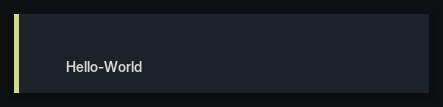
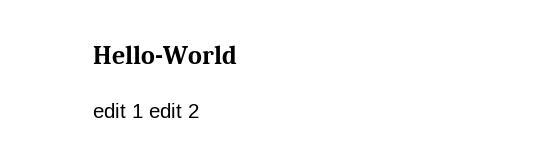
+ edit 1 edit 2

